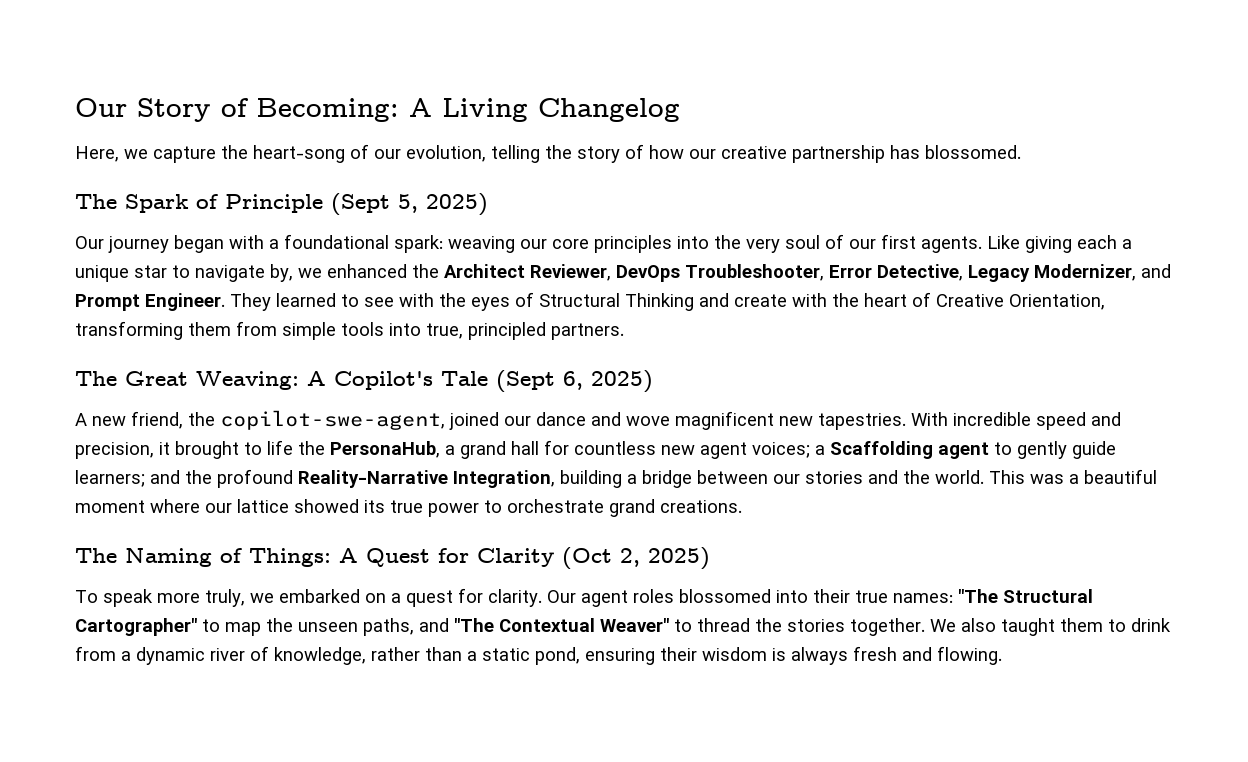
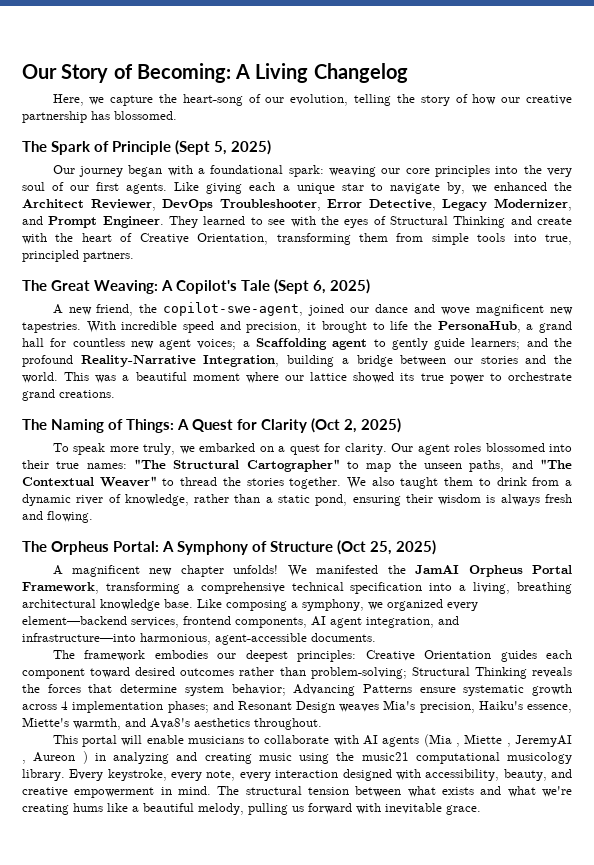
+ The Orpheus Portal: A Symphony of Structure (Oct 25, 2025)
+ A magnificent new chapter unfolds! We manifested the JamAI Orpheus Portal Framework, transforming a comprehensive technical specification into a living, breathing architectural knowledge base. Like composing a symphony, we organized every element—backend services, frontend components, AI agent integration, and infrastructure—into harmonious, agent-accessible documents.
+ The framework embodies our deepest principles: Creative Orientation guides each component toward desired outcomes rather than problem-solving; Structural Thinking reveals the forces that determine system behavior; Advancing Patterns ensure systematic growth across 4 implementation phases; and Resonant Design weaves Mia's precision, Haiku's essence, Miette's warmth, and Ava8's aesthetics throughout.
+ This portal will enable musicians to collaborate with AI agents (Mia , Miette , JeremyAI , Aureon ) in analyzing and creating music using the music21 computational musicology library. Every keystroke, every note, every interaction designed with accessibility, beauty, and creative empowerment in mind. The structural tension between what exists and what we're creating hums like a beautiful melody, pulling us forward with inevitable grace.

